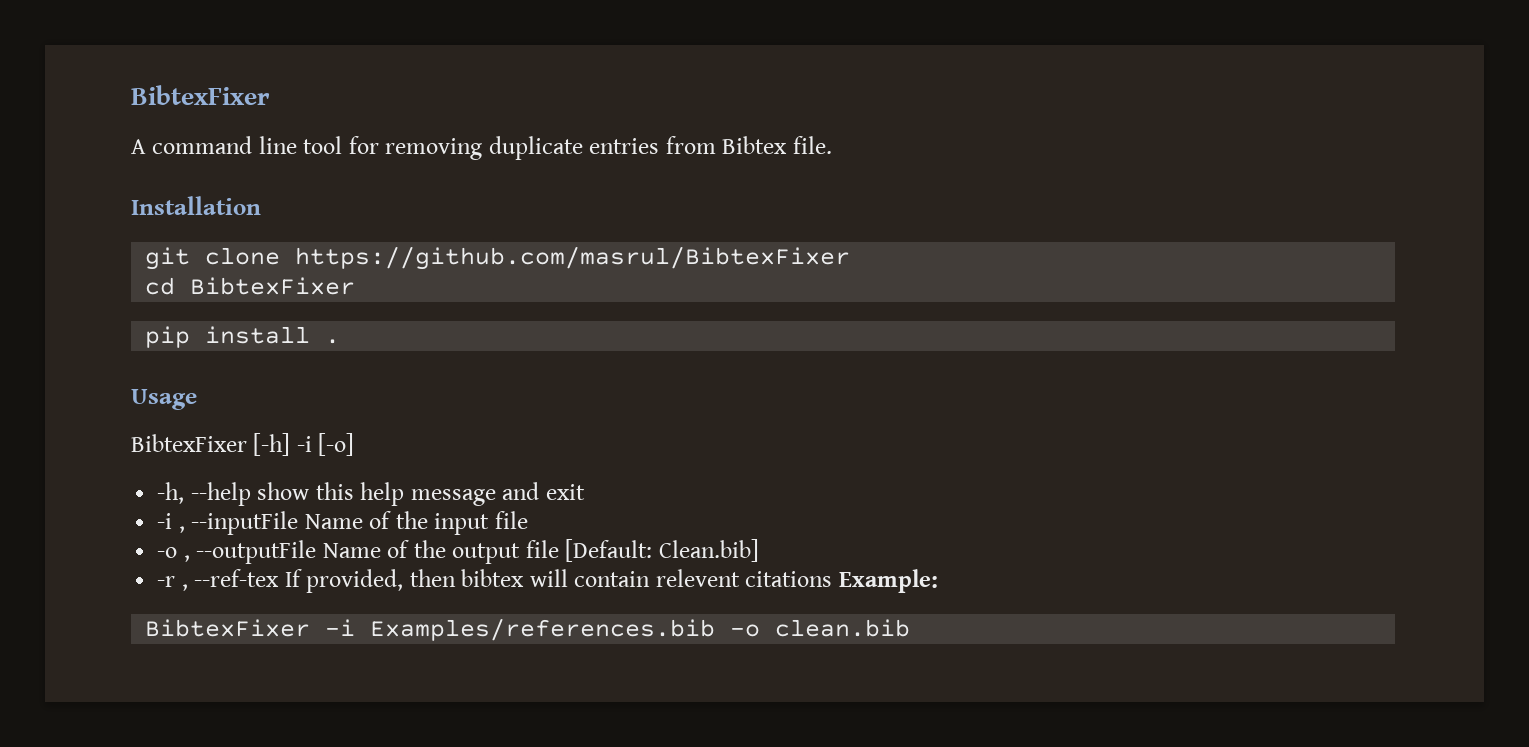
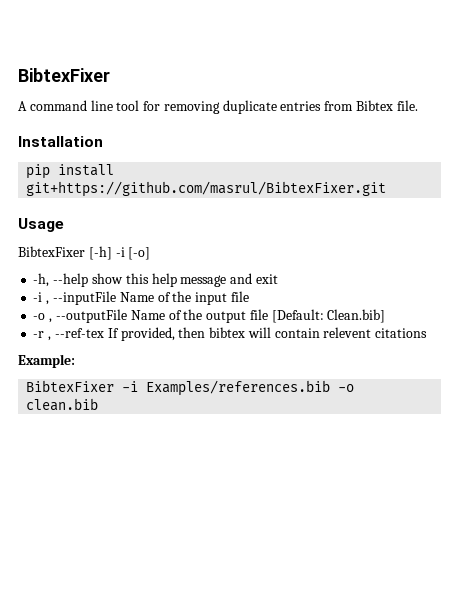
- git clone https://github.com/masrul/BibtexFixer
- cd BibtexFixer
- pip install .
+ pip install git+https://github.com/masrul/BibtexFixer.git
- -r , --ref-tex If provided, then bibtex will contain relevent citations Example:
+ -r , --ref-tex If provided, then bibtex will contain relevent citations
+ Example:

